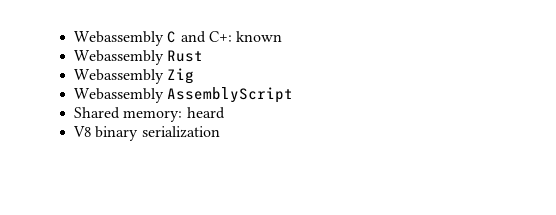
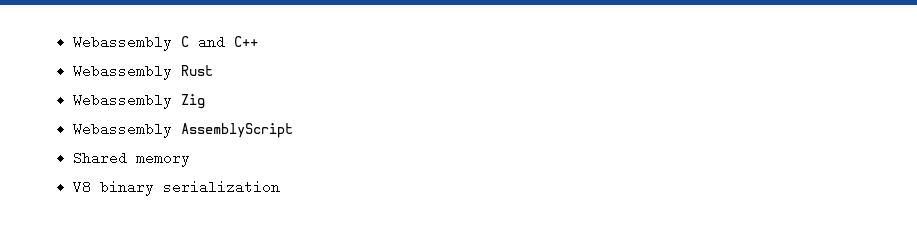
- Webassembly C and C+: known
+ Webassembly C and C++
- Shared memory: heard
+ Shared memory

